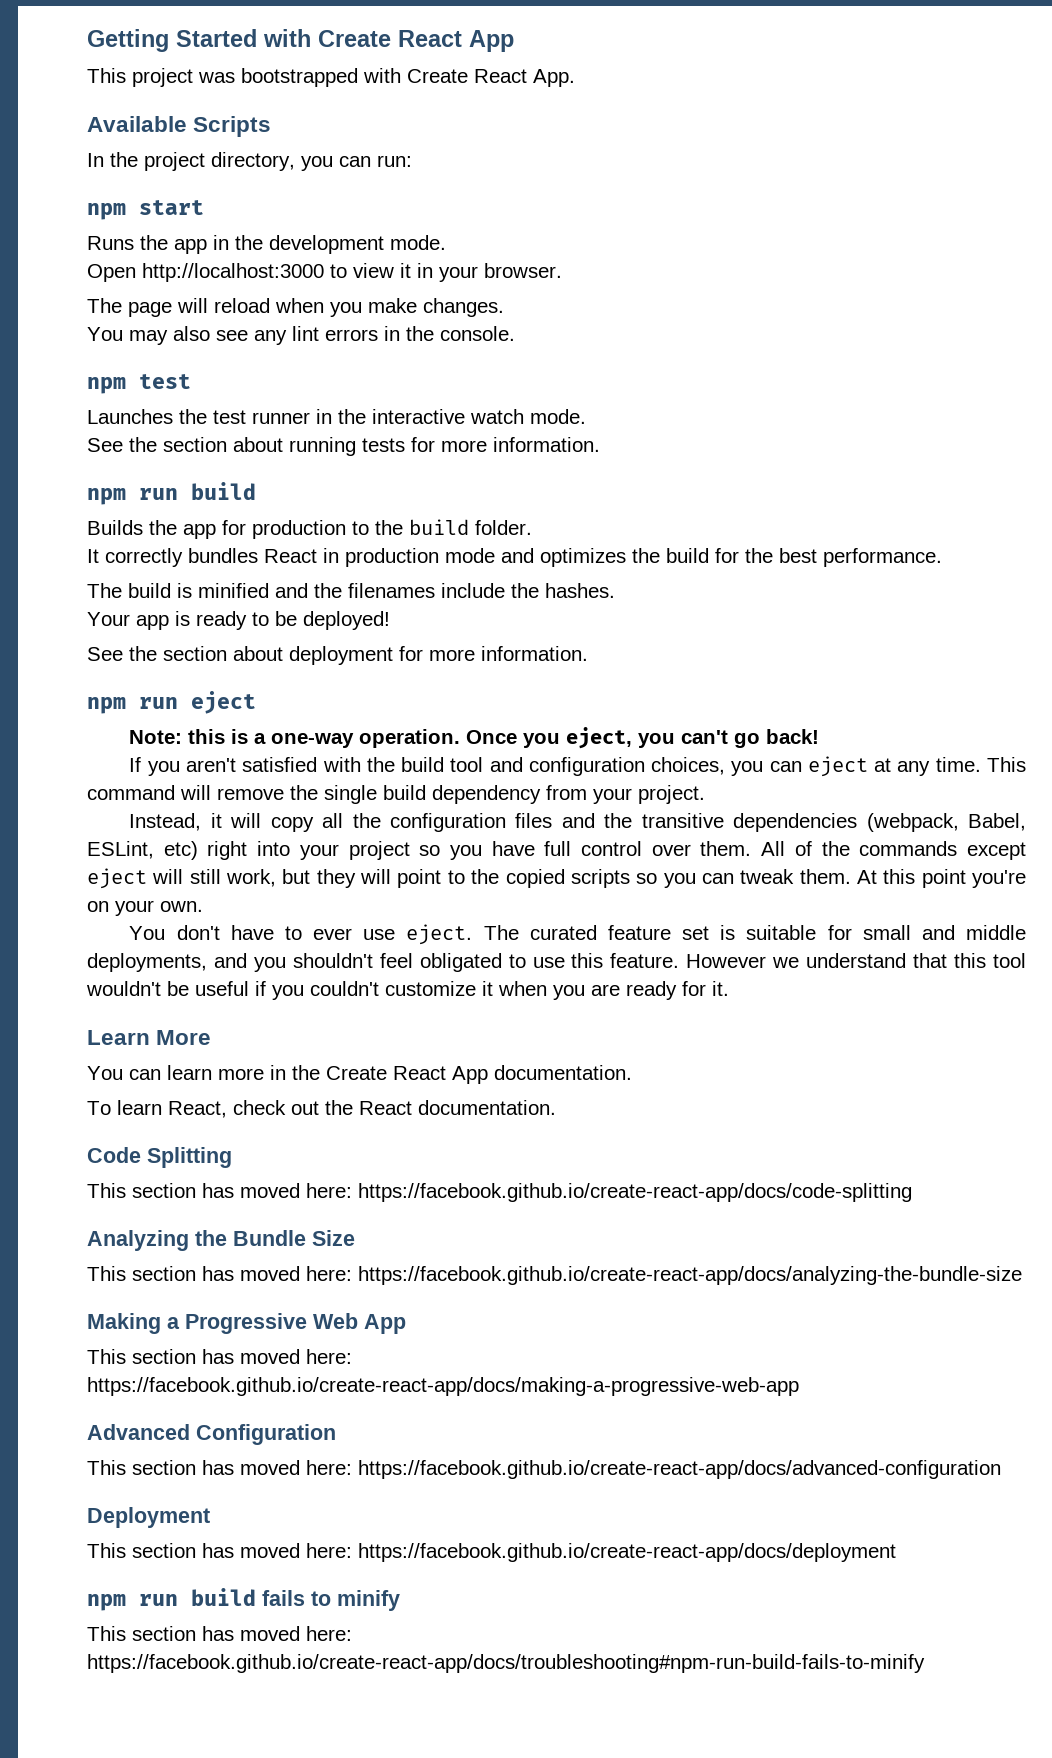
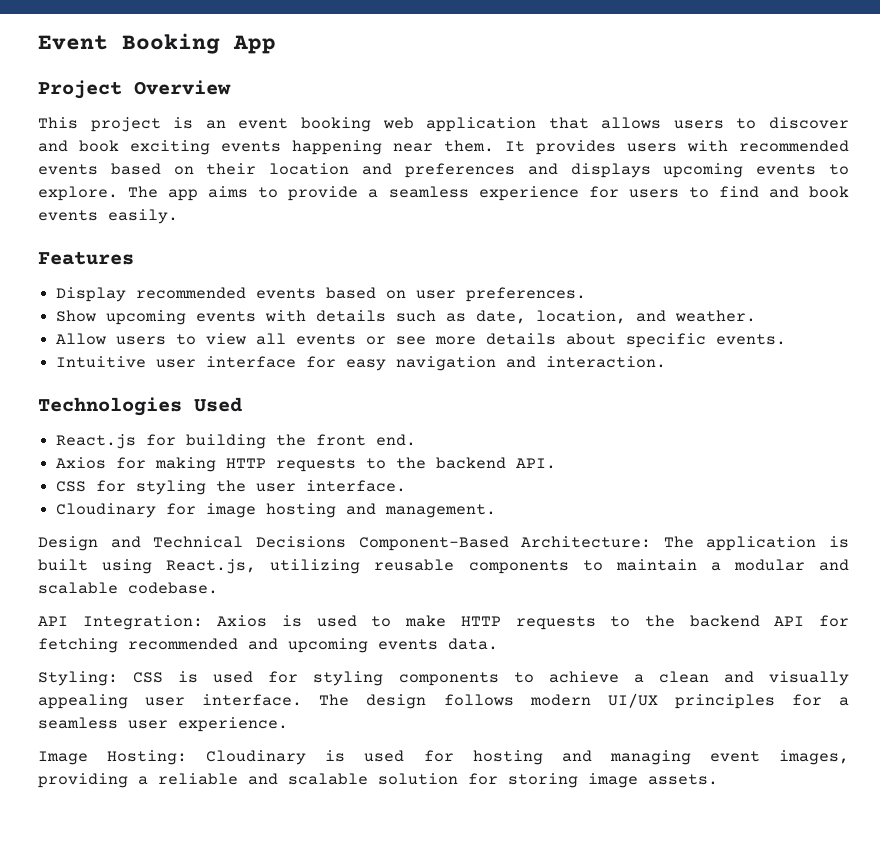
- Getting Started with Create React App
+ Event Booking App
+ Project Overview
- This project was bootstrapped with Create React App.
- Available Scripts
- In the project directory, you can run:
- npm start
- Runs the app in the development mode.
- Open http://localhost:3000 to view it in your browser.
- The page will reload when you make changes.
- You may also see any lint errors in the console.
- npm test
- Launches the test runner in the interactive watch mode.
- See the section about running tests for more information.
- npm run build
- Builds the app for production to the build folder.
- It correctly bundles React in production mode and optimizes the build for the best performance.
- The build is minified and the filenames include the hashes.
- Your app is ready to be deployed!
- See the section about deployment for more information.
- npm run eject
- Note: this is a one-way operation. Once you eject, you can't go back!
- If you aren't satisfied with the build tool and configuration choices, you can eject at any time. This command will remove the single build dependency from your project.
- Instead, it will copy all the configuration files and the transitive dependencies (webpack, Babel, ESLint, etc) right into your project so you have full control over them. All of the commands except eject will still work, but they will point to the copied scripts so you can tweak them. At this point you're on your own.
- You don't have to ever use eject. The curated feature set is suitable for small and middle deployments, and you shouldn't feel obligated to use this feature. However we understand that this tool wouldn't be useful if you couldn't customize it when you are ready for it.
- Learn More
- You can learn more in the Create React App documentation.
- To learn React, check out the React documentation.
- Code Splitting
- This section has moved here: https://facebook.github.io/create-react-app/docs/code-splitting
- Analyzing the Bundle Size
- This section has moved here: https://facebook.github.io/create-react-app/docs/analyzing-the-bundle-size
- Making a Progressive Web App
- This section has moved here: https://facebook.github.io/create-react-app/docs/making-a-progressive-web-app
- Advanced Configuration
- This section has moved here: https://facebook.github.io/create-react-app/docs/advanced-configuration
- Deployment
- This section has moved here: https://facebook.github.io/create-react-app/docs/deployment
- npm run build fails to minify
- This section has moved here: https://facebook.github.io/create-react-app/docs/troubleshooting#npm-run-build-fails-to-minify
+ This project is an event booking web application that allows users to discover and book exciting events happening near them. It provides users with recommended events based on their location and preferences and displays upcoming events to explore. The app aims to provide a seamless experience for users to find and book events easily.
+ Features
+ Display recommended events based on user preferences.
+ Show upcoming events with details such as date, location, and weather.
+ Allow users to view all events or see more details about specific events.
+ Intuitive user interface for easy navigation and interaction.
+ Technologies Used
+ React.js for building the front end.
+ Axios for making HTTP requests to the backend API.
+ CSS for styling the user interface.
+ Cloudinary for image hosting and management.
+ Design and Technical Decisions Component-Based Architecture: The application is built using React.js, utilizing reusable components to maintain a modular and scalable codebase.
+ API Integration: Axios is used to make HTTP requests to the backend API for fetching recommended and upcoming events data.
+ Styling: CSS is used for styling components to achieve a clean and visually appealing user interface. The design follows modern UI/UX principles for a seamless user experience.
+ Image Hosting: Cloudinary is used for hosting and managing event images, providing a reliable and scalable solution for storing image assets.

